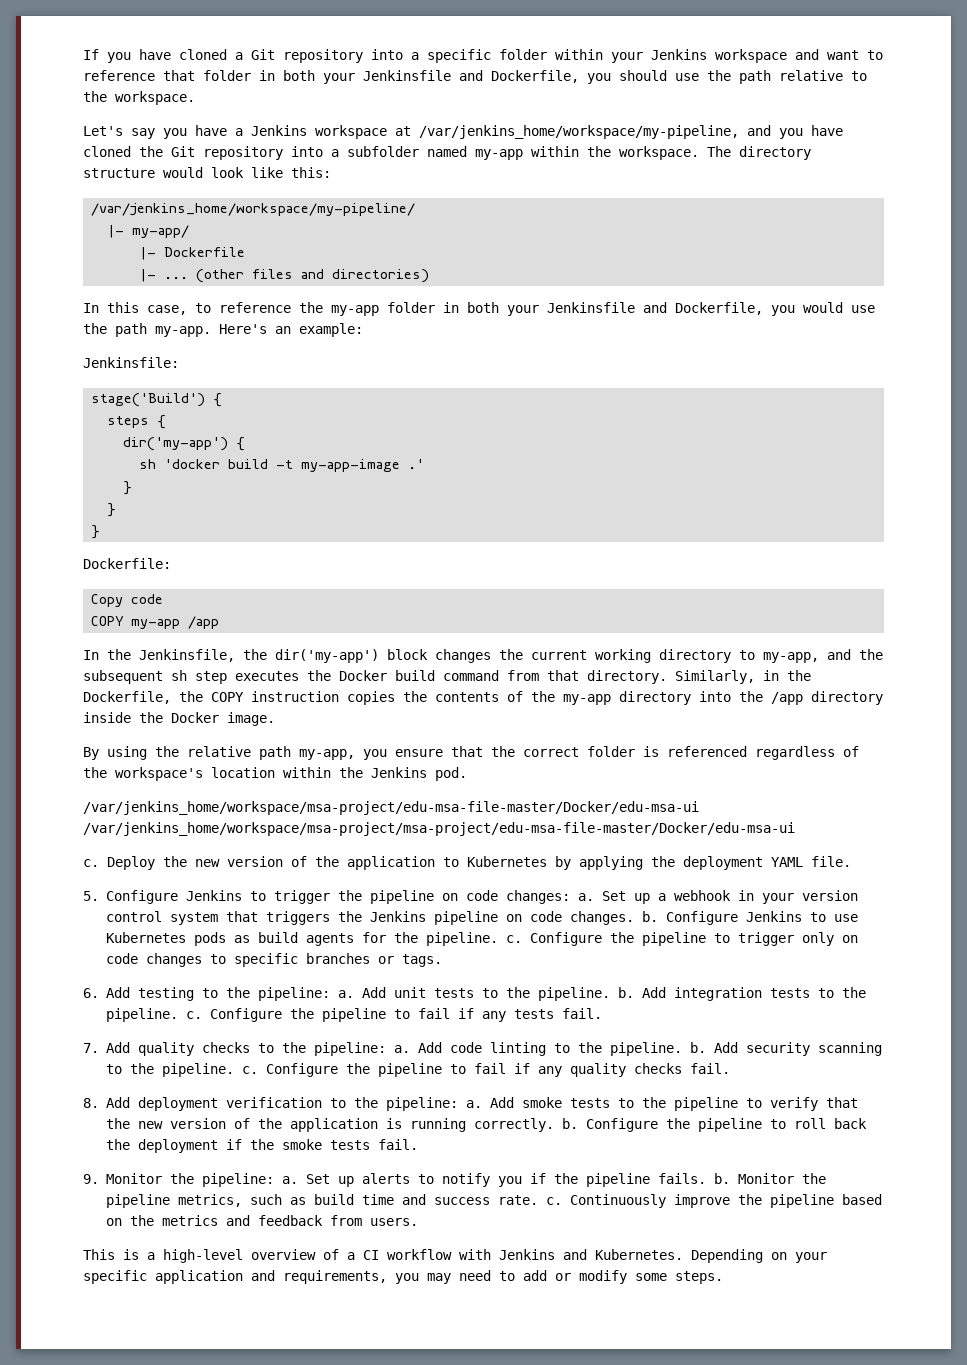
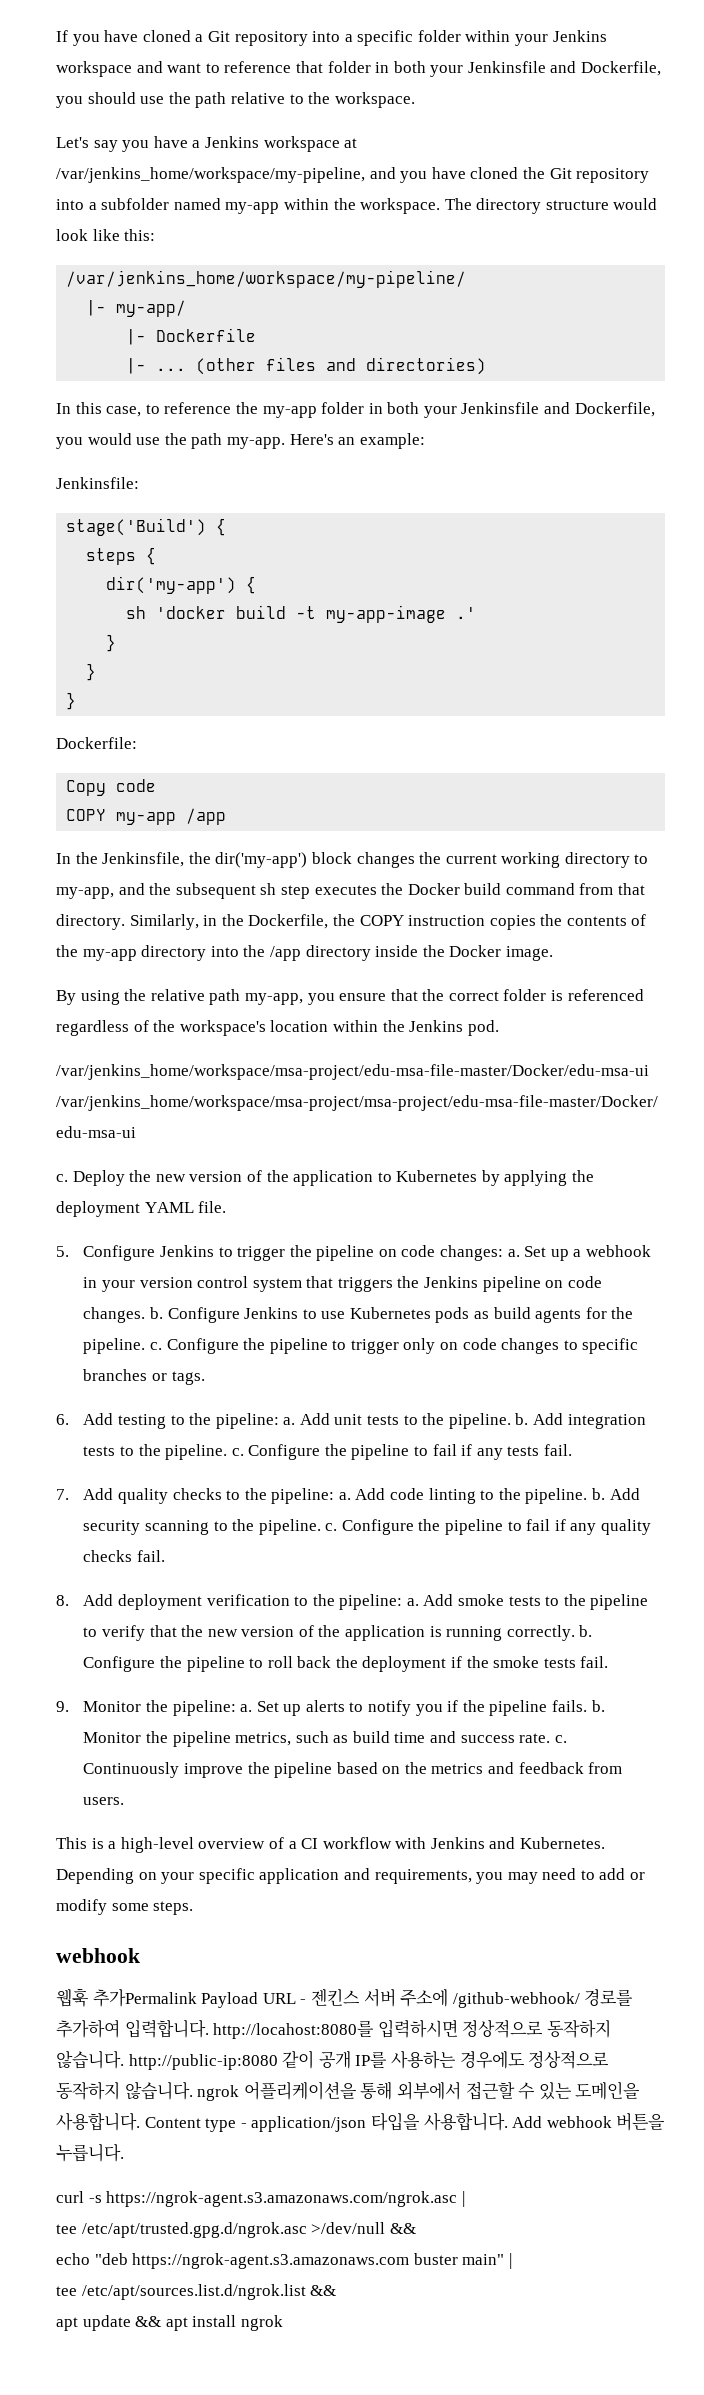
  Depending on your specific application and requirements, you may need to add or modify some steps.
+ webhook
+ 웹훅 추가Permalink Payload URL - 젠킨스 서버 주소에 /github-webhook/ 경로를 추가하여 입력합니다. http://locahost:8080를 입력하시면 정상적으로 동작하지 않습니다. http://public-ip:8080 같이 공개 IP를 사용하는 경우에도 정상적으로 동작하지 않습니다. ngrok 어플리케이션을 통해 외부에서 접근할 수 있는 도메인을 사용합니다. Content type - application/json 타입을 사용합니다. Add webhook 버튼을 누릅니다.
+ curl -s https://ngrok-agent.s3.amazonaws.com/ngrok.asc |
+ tee /etc/apt/trusted.gpg.d/ngrok.asc >/dev/null &&
+ echo "deb https://ngrok-agent.s3.amazonaws.com buster main" |
+ tee /etc/apt/sources.list.d/ngrok.list &&
+ apt update && apt install ngrok

